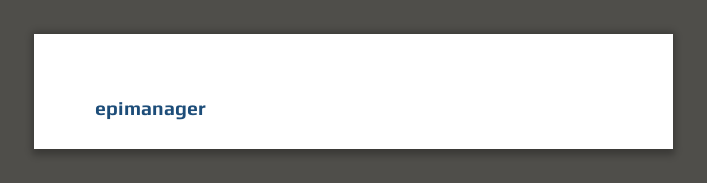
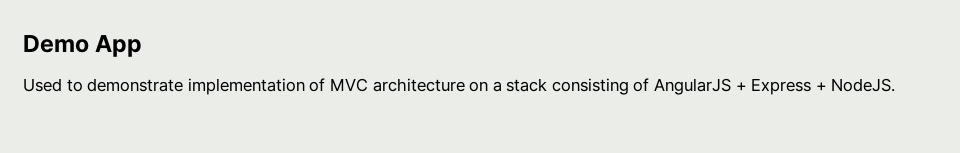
- epimanager
+ Demo App
+ Used to demonstrate implementation of MVC architecture on a stack consisting of AngularJS + Express + NodeJS.

